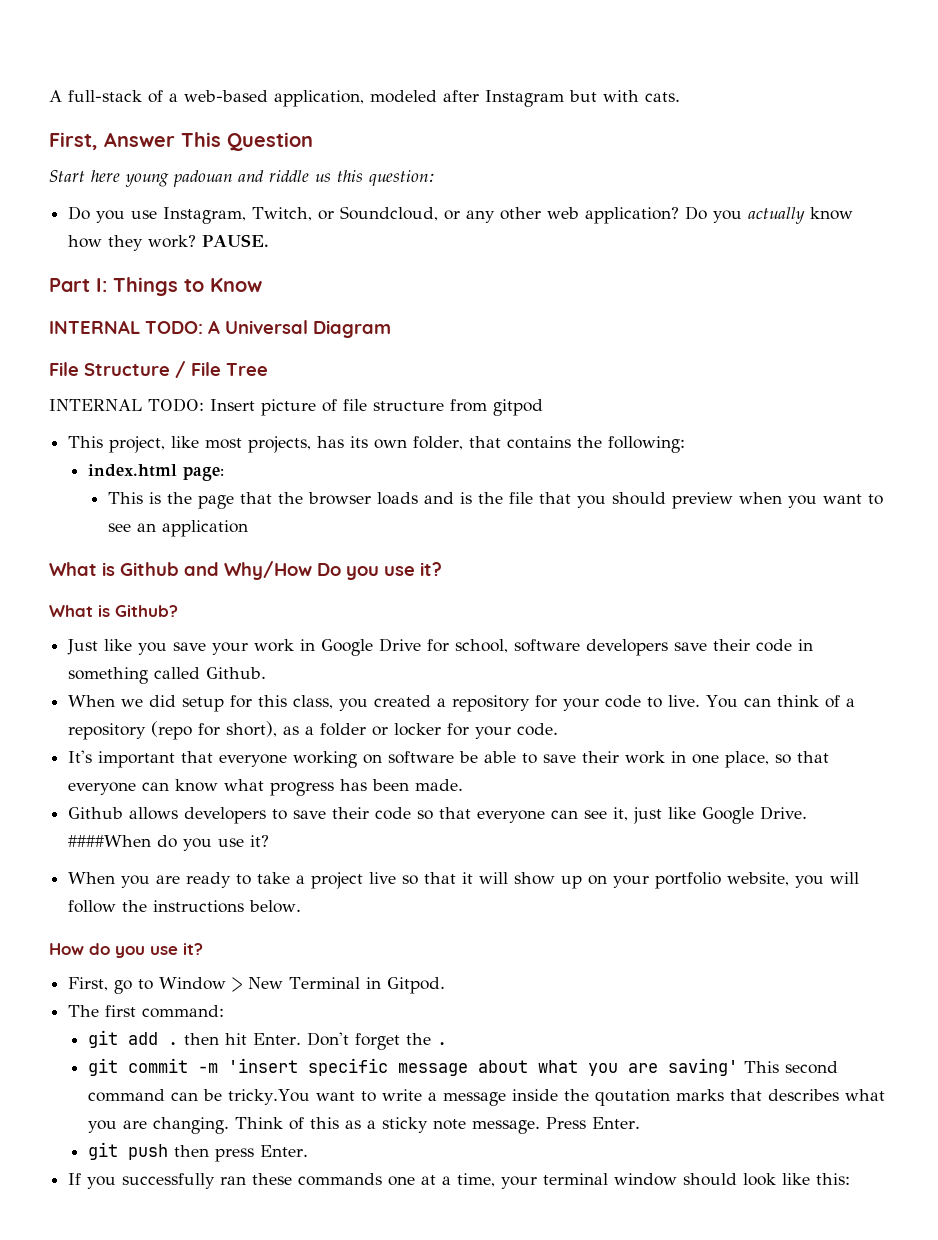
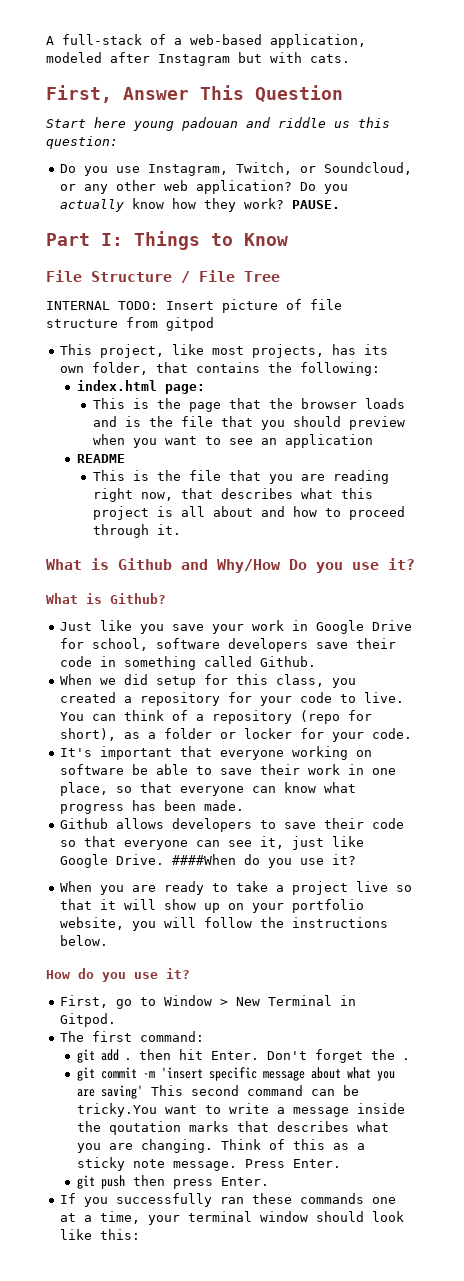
- INTERNAL TODO: A Universal Diagram
+ README
+ This is the file that you are reading right now, that describes what this project is all about and how to proceed through it.

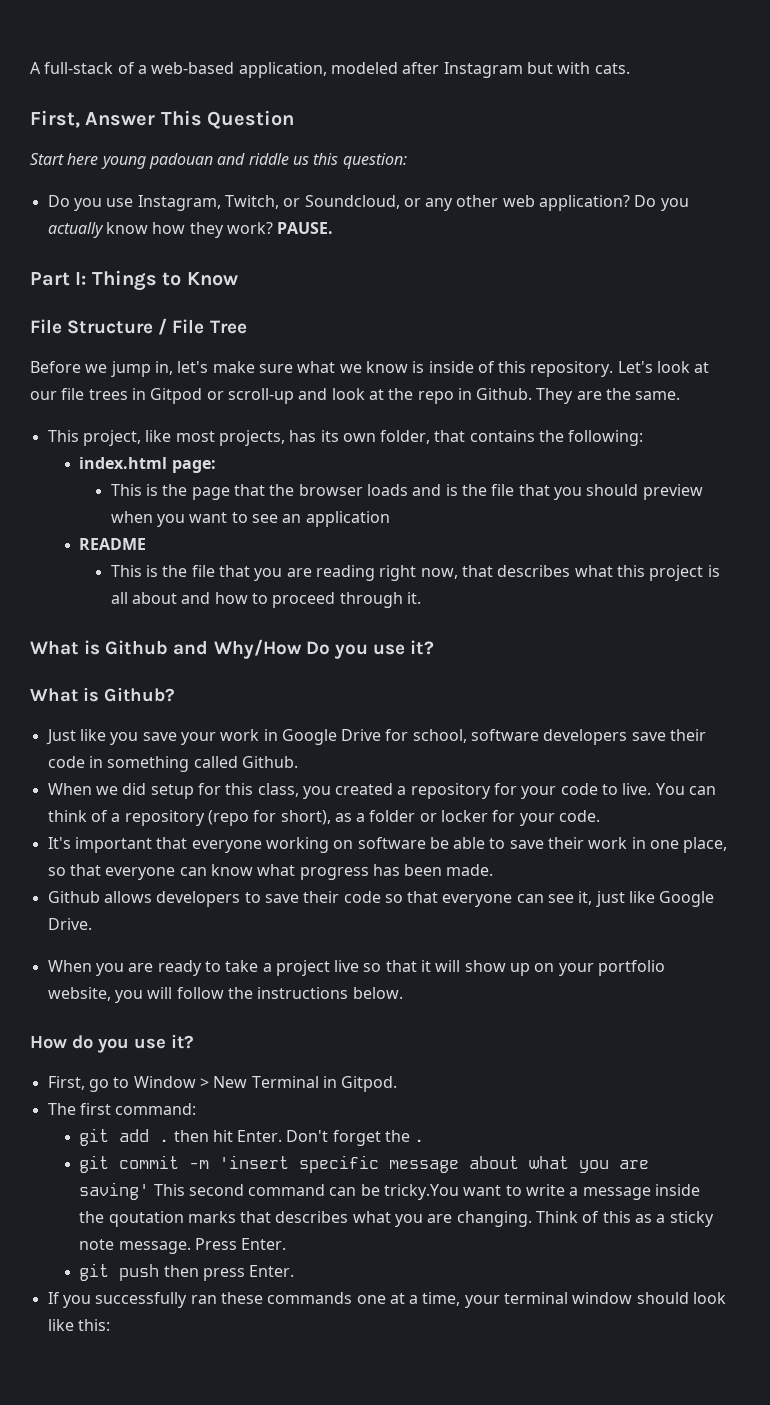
- INTERNAL TODO: Insert picture of file structure from gitpod
+ Before we jump in, let's make sure what we know is inside of this repository. Let's look at our file trees in Gitpod or scroll-up and look at the repo in Github. They are the same.
- ####When do you use it?

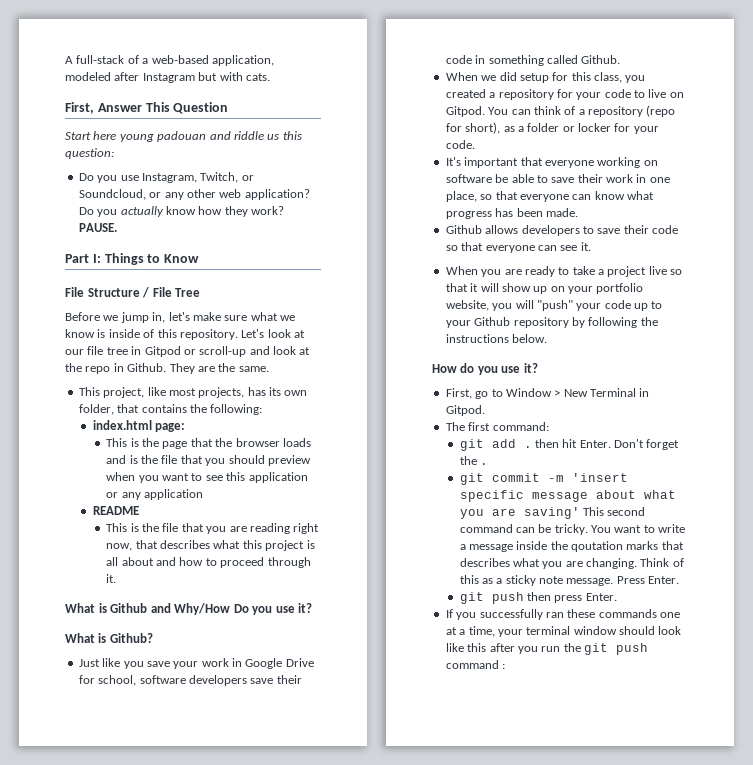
- Let's look at our file trees in Gitpod or scroll-up and look at the repo in Github.
+ Let's look at our file tree in Gitpod or scroll-up and look at the repo in Github.
- This is the page that the browser loads and is the file that you should preview when you want to see an application
+ This is the page that the browser loads and is the file that you should preview when you want to see this application or any application
- When we did setup for this class, you created a repository for your code to live.
+ When we did setup for this class, you created a repository for your code to live on Gitpod.
- Github allows developers to save their code so that everyone can see it, just like Google Drive.
+ Github allows developers to save their code so that everyone can see it.
- When you are ready to take a project live so that it will show up on your portfolio website, you will follow the instructions below.
+ When you are ready to take a project live so that it will show up on your portfolio website, you will "push" your code up to your Github repository by following the instructions below.
- git commit -m 'insert specific message about what you are saving' This second command can be tricky.You want to write a message inside the qoutation marks that describes what you are changing.
+ git commit -m 'insert specific message about what you are saving' This second command can be tricky. You want to write a message inside the qoutation marks that describes what you are changing.
- If you successfully ran these commands one at a time, your terminal window should look like this:
+ If you successfully ran these commands one at a time, your terminal window should look like this after you run the git push command :

